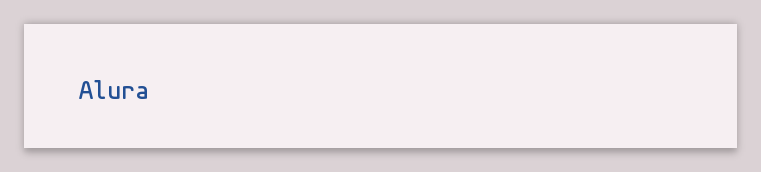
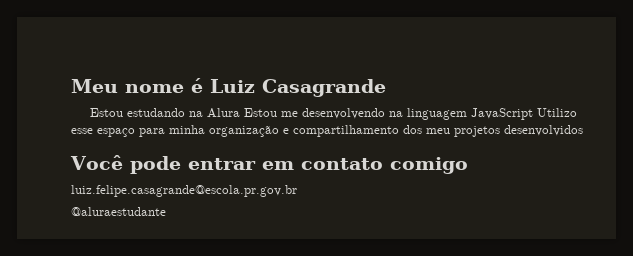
- Alura
+ Meu nome é Luiz Casagrande
+ Estou estudando na Alura Estou me desenvolvendo na linguagem JavaScript Utilizo esse espaço para minha organização e compartilhamento dos meu projetos desenvolvidos
+ Você pode entrar em contato comigo
+ luiz.felipe.casagrande@escola.pr.gov.br
+ @aluraestudante

